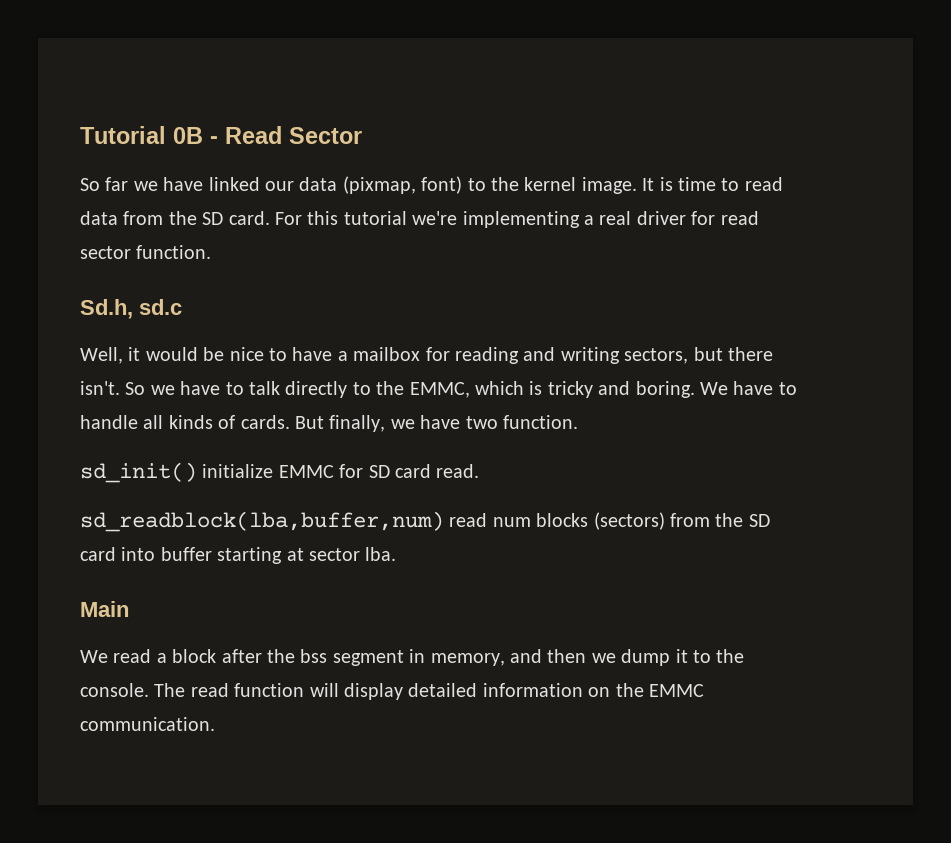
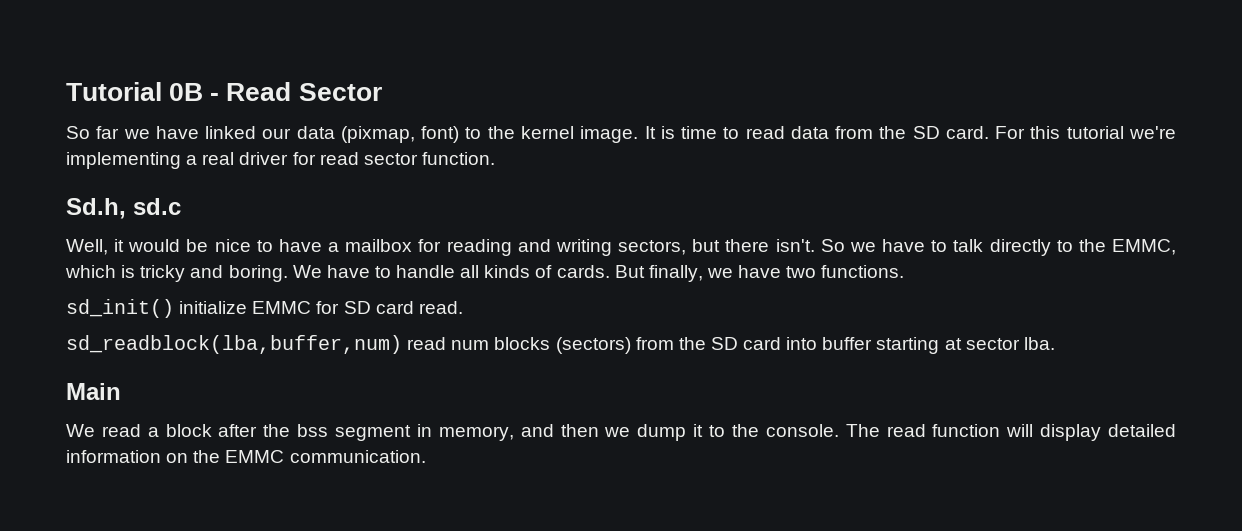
- But finally, we have two function.
+ But finally, we have two functions.

